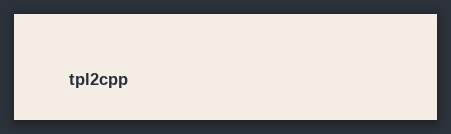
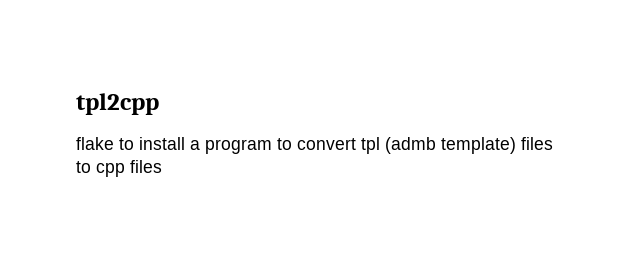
+ flake to install a program to convert tpl (admb template) files to cpp files

